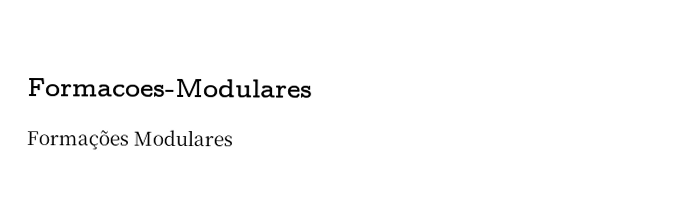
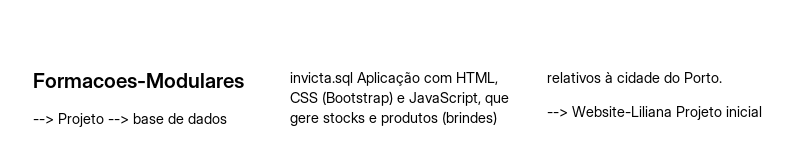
- Formações Modulares
+ --> Projeto --> base de dados invicta.sql Aplicação com HTML, CSS (Bootstrap) e JavaScript, que gere stocks e produtos (brindes) relativos à cidade do Porto.
+ --> Website-Liliana Projeto inicial

